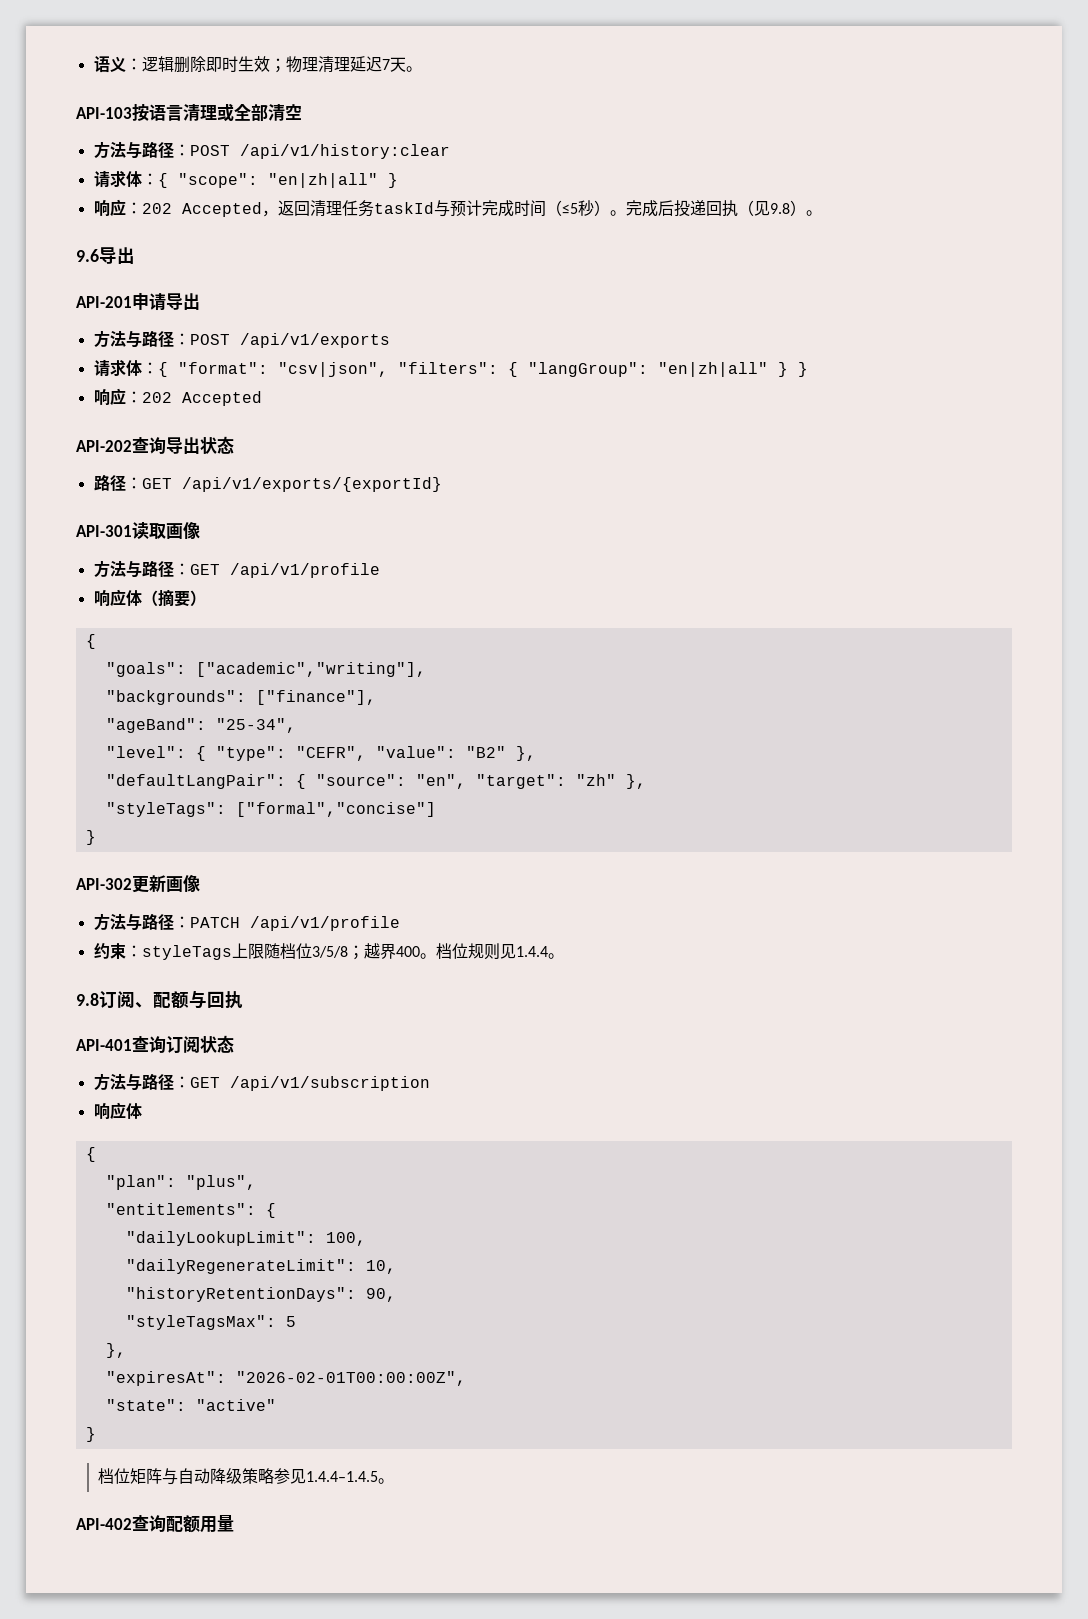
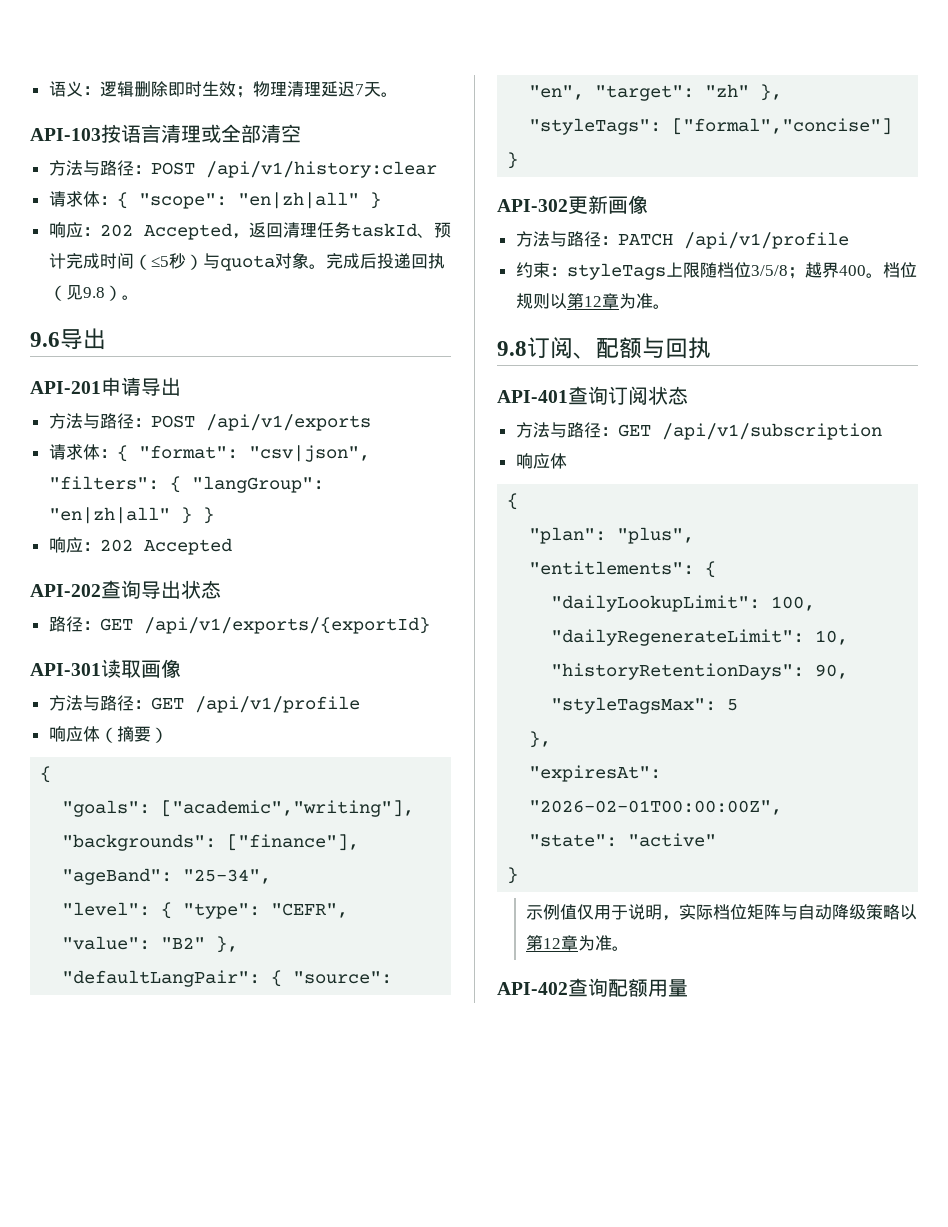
- 响应：202 Accepted，返回清理任务taskId与预计完成时间（≤5秒）。
+ 响应：202 Accepted，返回清理任务taskId、预计完成时间（≤5秒）与quota对象。
- 档位规则见1.4.4。
+ 档位规则以第12章为准。
- 档位矩阵与自动降级策略参见1.4.4–1.4.5。
+ 示例值仅用于说明，实际档位矩阵与自动降级策略以第12章为准。

